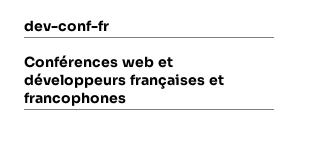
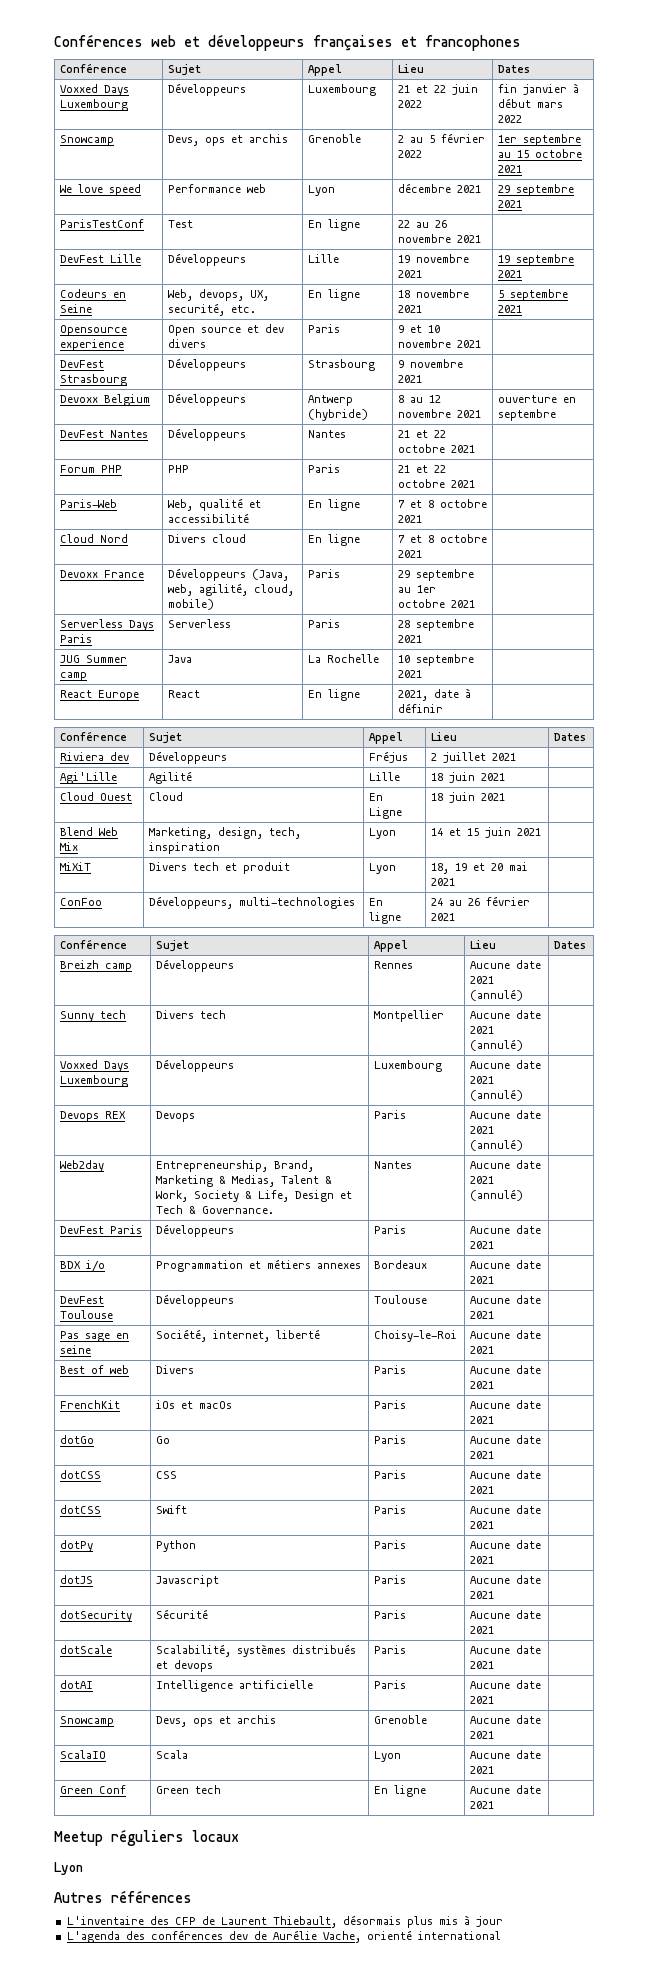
- dev-conf-fr
  Conférences web et développeurs françaises et francophones
+ Conférence | Sujet | Appel | Lieu | Dates
+ Voxxed Days Luxembourg | Développeurs | Luxembourg | 21 et 22 juin 2022 | fin janvier à début mars 2022
+ Snowcamp | Devs, ops et archis | Grenoble | 2 au 5 février 2022 | 1er septembre au 15 octobre 2021
+ We love speed | Performance web | Lyon | décembre 2021 | 29 septembre 2021
+ ParisTestConf | Test | En ligne | 22 au 26 novembre 2021 |
+ DevFest Lille | Développeurs | Lille | 19 novembre 2021 | 19 septembre 2021
+ Codeurs en Seine | Web, devops, UX, securité, etc. | En ligne | 18 novembre 2021 | 5 septembre 2021
+ Opensource experience | Open source et dev divers | Paris | 9 et 10 novembre 2021 |
+ DevFest Strasbourg | Développeurs | Strasbourg | 9 novembre 2021 |
+ Devoxx Belgium | Développeurs | Antwerp (hybride) | 8 au 12 novembre 2021 | ouverture en septembre
+ DevFest Nantes | Développeurs | Nantes | 21 et 22 octobre 2021 |
+ Forum PHP | PHP | Paris | 21 et 22 octobre 2021 |
+ Paris-Web | Web, qualité et accessibilité | En ligne | 7 et 8 octobre 2021 |
+ Cloud Nord | Divers cloud | En ligne | 7 et 8 octobre 2021 |
+ Devoxx France | Développeurs (Java, web, agilité, cloud, mobile) | Paris | 29 septembre au 1er octobre 2021 |
+ Serverless Days Paris | Serverless | Paris | 28 septembre 2021 |
+ JUG Summer camp | Java | La Rochelle | 10 septembre 2021 |
+ React Europe | React | En ligne | 2021, date à définir |
+ Conférence | Sujet | Appel | Lieu | Dates
+ Riviera dev | Développeurs | Fréjus | 2 juillet 2021 |
+ Agi'Lille | Agilité | Lille | 18 juin 2021 |
+ Cloud Ouest | Cloud | En Ligne | 18 juin 2021 |
+ Blend Web Mix | Marketing, design, tech, inspiration | Lyon | 14 et 15 juin 2021 |
+ MiXiT | Divers tech et produit | Lyon | 18, 19 et 20 mai 2021 |
+ ConFoo | Développeurs, multi-technologies | En ligne | 24 au 26 février 2021 |
+ Conférence | Sujet | Appel | Lieu | Dates
+ Breizh camp | Développeurs | Rennes | Aucune date 2021 (annulé) |
+ Sunny tech | Divers tech | Montpellier | Aucune date 2021 (annulé) |
+ Voxxed Days Luxembourg | Développeurs | Luxembourg | Aucune date 2021 (annulé) |
+ Devops REX | Devops | Paris | Aucune date 2021 (annulé) |
+ Web2day | Entrepreneurship, Brand, Marketing & Medias, Talent & Work, Society & Life, Design et Tech & Governance. | Nantes | Aucune date 2021 (annulé) |
+ DevFest Paris | Développeurs | Paris | Aucune date 2021 |
+ BDX i/o | Programmation et métiers annexes | Bordeaux | Aucune date 2021 |
+ DevFest Toulouse | Développeurs | Toulouse | Aucune date 2021 |
+ Pas sage en seine | Société, internet, liberté | Choisy-le-Roi | Aucune date 2021 |
+ Best of web | Divers | Paris | Aucune date 2021 |
+ FrenchKit | iOs et macOs | Paris | Aucune date 2021 |
+ dotGo | Go | Paris | Aucune date 2021 |
+ dotCSS | CSS | Paris | Aucune date 2021 |
+ dotCSS | Swift | Paris | Aucune date 2021 |
+ dotPy | Python | Paris | Aucune date 2021 |
+ dotJS | Javascript | Paris | Aucune date 2021 |
+ dotSecurity | Sécurité | Paris | Aucune date 2021 |
+ dotScale | Scalabilité, systèmes distribués et devops | Paris | Aucune date 2021 |
+ dotAI | Intelligence artificielle | Paris | Aucune date 2021 |
+ Snowcamp | Devs, ops et archis | Grenoble | Aucune date 2021 |
+ ScalaIO | Scala | Lyon | Aucune date 2021 |
+ Green Conf | Green tech | En ligne | Aucune date 2021 |
+ Meetup réguliers locaux
+ Lyon
+ Autres références
+ L'inventaire des CFP de Laurent Thiebault, désormais plus mis à jour
+ L'agenda des conférences dev de Aurélie Vache, orienté international

